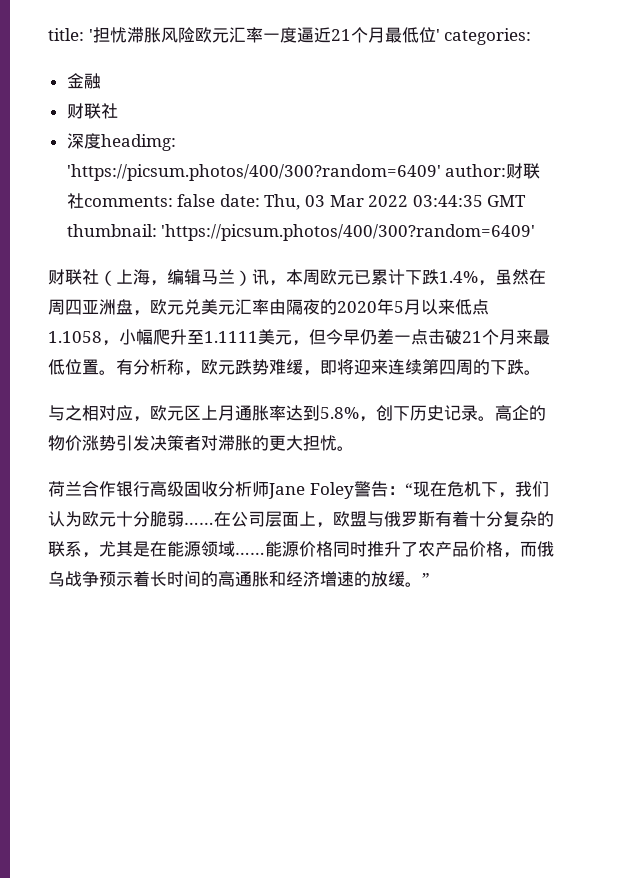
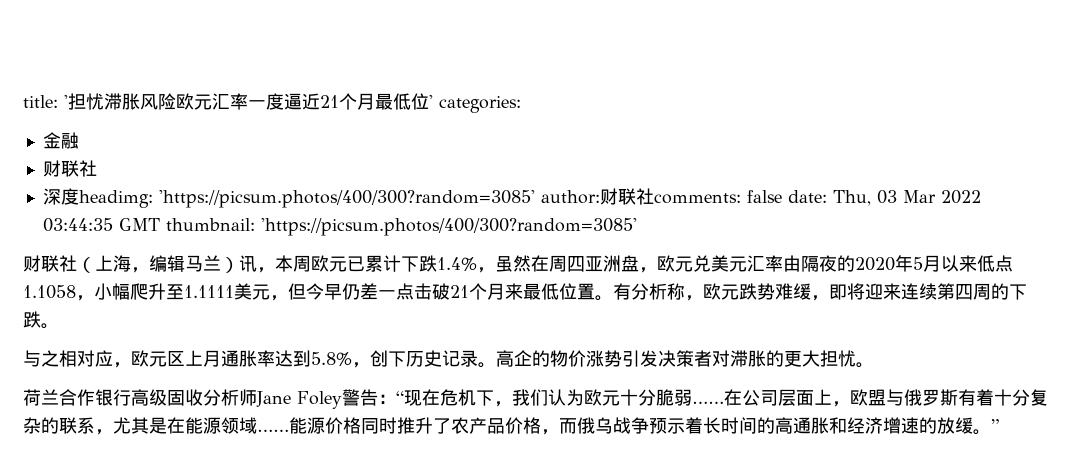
- 深度headimg: 'https://picsum.photos/400/300?random=6409' author:财联社comments: false date: Thu, 03 Mar 2022 03:44:35 GMT thumbnail: 'https://picsum.photos/400/300?random=6409'
+ 深度headimg: 'https://picsum.photos/400/300?random=3085' author:财联社comments: false date: Thu, 03 Mar 2022 03:44:35 GMT thumbnail: 'https://picsum.photos/400/300?random=3085'

